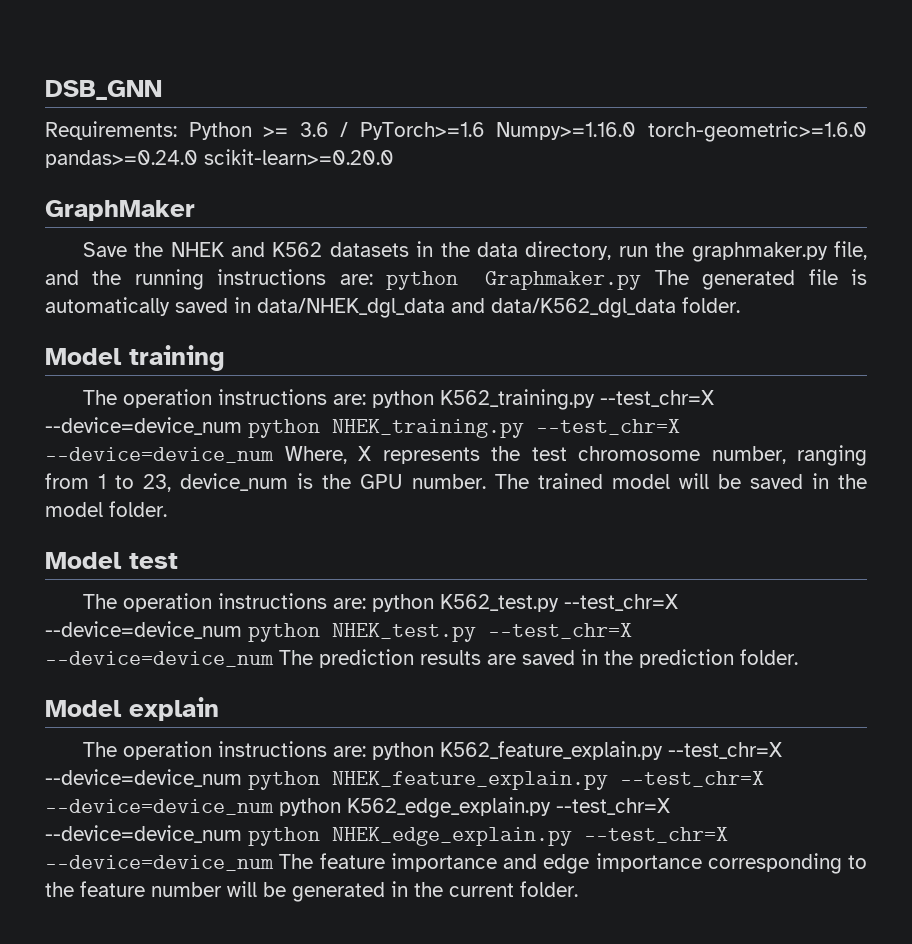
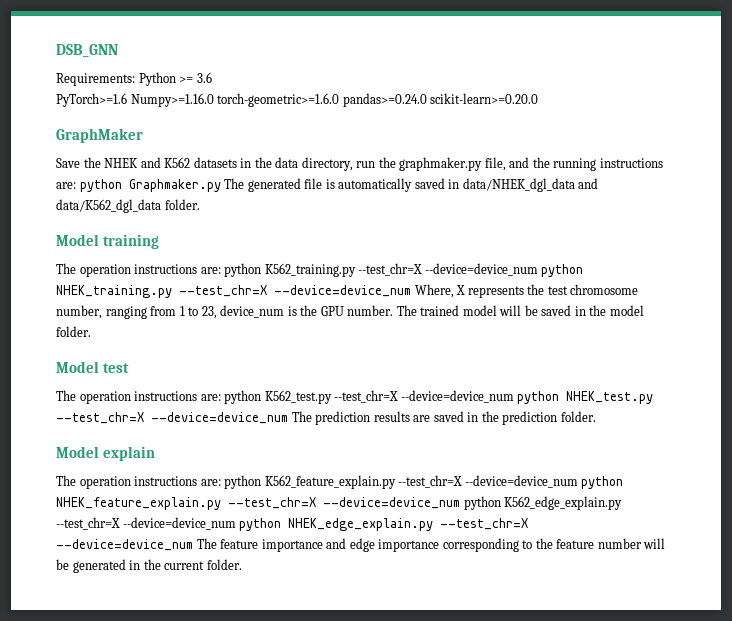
- Requirements: Python >= 3.6 / PyTorch>=1.6 Numpy>=1.16.0 torch-geometric>=1.6.0 pandas>=0.24.0 scikit-learn>=0.20.0
+ Requirements: Python >= 3.6
+ PyTorch>=1.6 Numpy>=1.16.0 torch-geometric>=1.6.0 pandas>=0.24.0 scikit-learn>=0.20.0

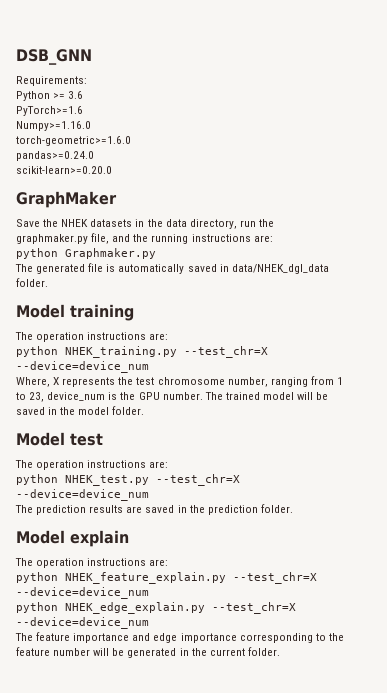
- Requirements: Python >= 3.6
+ Requirements:
+ Python >= 3.6
- PyTorch>=1.6 Numpy>=1.16.0 torch-geometric>=1.6.0 pandas>=0.24.0 scikit-learn>=0.20.0
+ PyTorch>=1.6
+ Numpy>=1.16.0
+ torch-geometric>=1.6.0
+ pandas>=0.24.0
+ scikit-learn>=0.20.0
- Save the NHEK and K562 datasets in the data directory, run the graphmaker.py file, and the running instructions are: python Graphmaker.py The generated file is automatically saved in data/NHEK_dgl_data and data/K562_dgl_data folder.
+ Save the NHEK datasets in the data directory, run the graphmaker.py file, and the running instructions are:
+ python Graphmaker.py
+ The generated file is automatically saved in data/NHEK_dgl_data folder.
  Model training
- The operation instructions are: python K562_training.py --test_chr=X --device=device_num python NHEK_training.py --test_chr=X --device=device_num Where, X represents the test chromosome number, ranging from 1 to 23, device_num is the GPU number.
+ The operation instructions are:
+ python NHEK_training.py --test_chr=X --device=device_num
+ Where, X represents the test chromosome number, ranging from 1 to 23, device_num is the GPU number.
  Model test
- The operation instructions are: python K562_test.py --test_chr=X --device=device_num python NHEK_test.py --test_chr=X --device=device_num The prediction results are saved in the prediction folder.
+ The operation instructions are:
+ python NHEK_test.py --test_chr=X --device=device_num
+ The prediction results are saved in the prediction folder.
  Model explain
- The operation instructions are: python K562_feature_explain.py --test_chr=X --device=device_num python NHEK_feature_explain.py --test_chr=X --device=device_num python K562_edge_explain.py --test_chr=X --device=device_num python NHEK_edge_explain.py --test_chr=X --device=device_num The feature importance and edge importance corresponding to the feature number will be generated in the current folder.
+ The operation instructions are:
+ python NHEK_feature_explain.py --test_chr=X --device=device_num
+ python NHEK_edge_explain.py --test_chr=X --device=device_num
+ The feature importance and edge importance corresponding to the feature number will be generated in the current folder.

